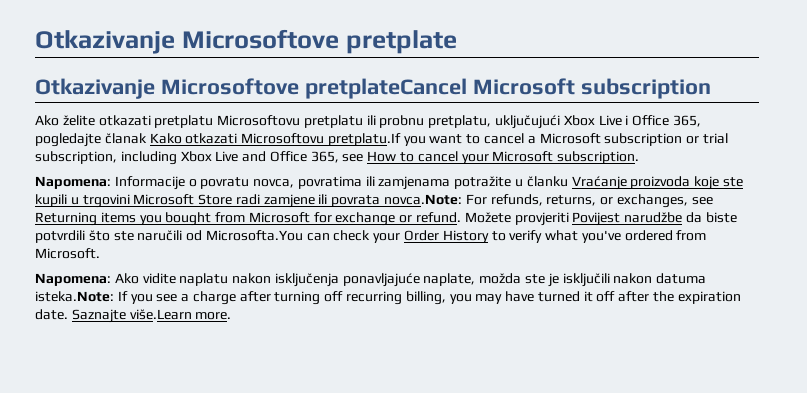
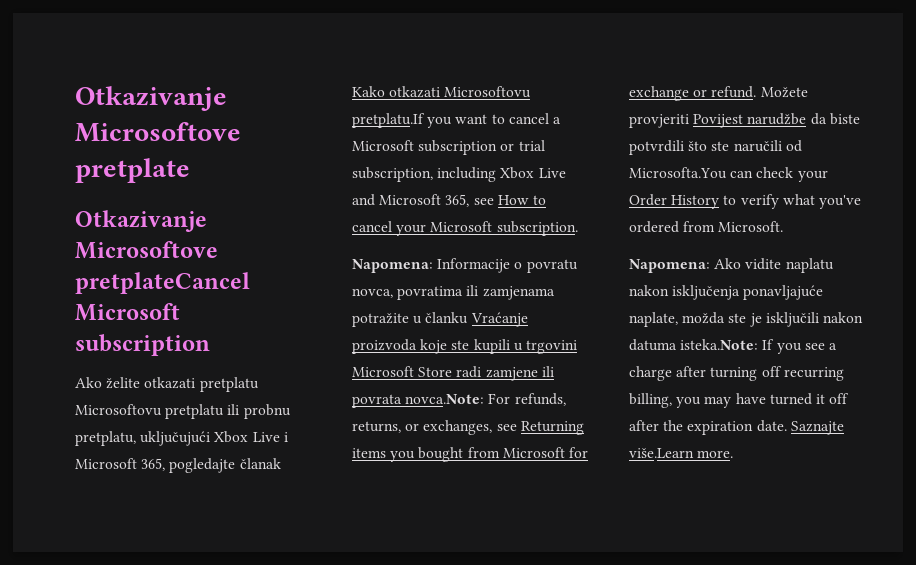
- Ako želite otkazati pretplatu Microsoftovu pretplatu ili probnu pretplatu, uključujući Xbox Live i Office 365, pogledajte članak Kako otkazati Microsoftovu pretplatu.If you want to cancel a Microsoft subscription or trial subscription, including Xbox Live and Office 365, see How to cancel your Microsoft subscription.
+ Ako želite otkazati pretplatu Microsoftovu pretplatu ili probnu pretplatu, uključujući Xbox Live i Microsoft 365, pogledajte članak Kako otkazati Microsoftovu pretplatu.If you want to cancel a Microsoft subscription or trial subscription, including Xbox Live and Microsoft 365, see How to cancel your Microsoft subscription.

